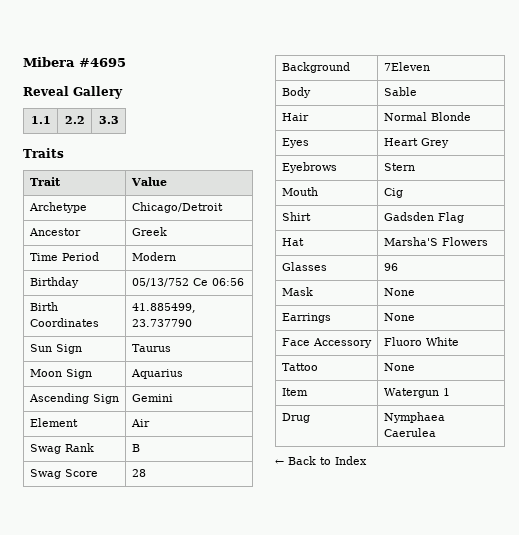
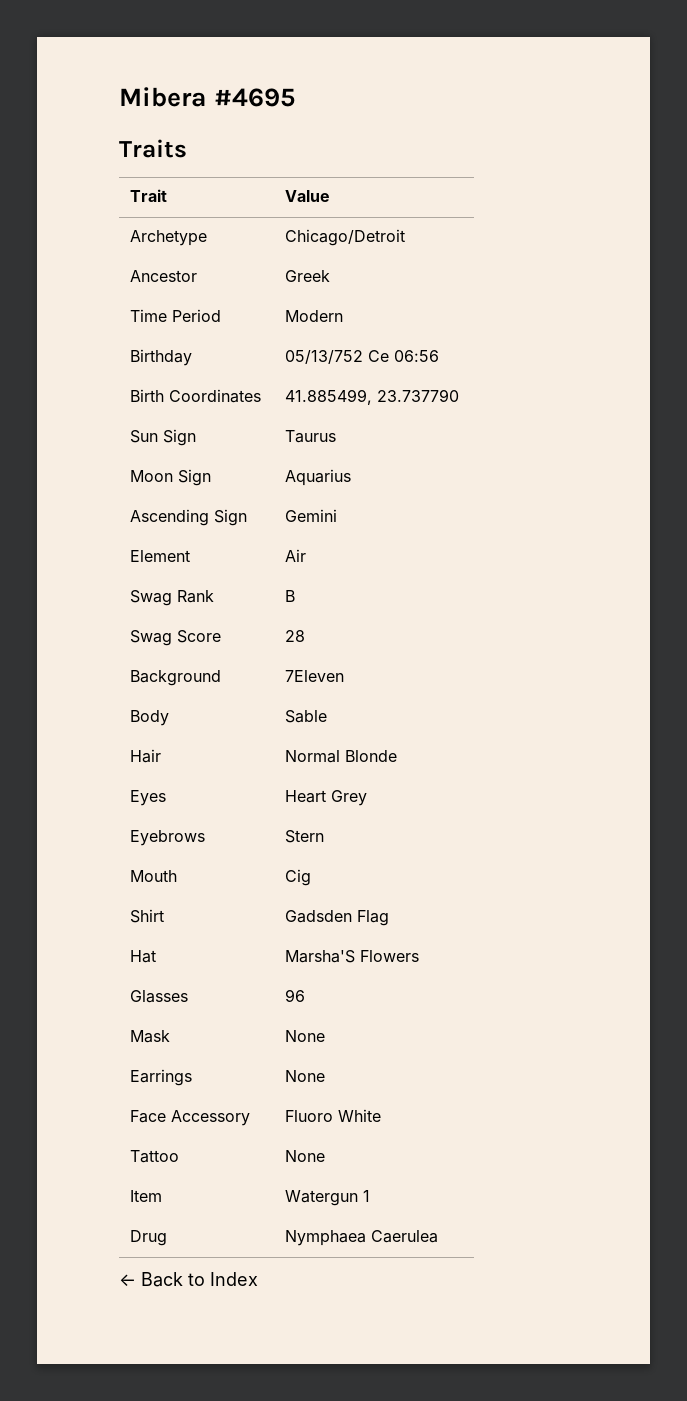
- Reveal Gallery
- 1.1 | 2.2 | 3.3

